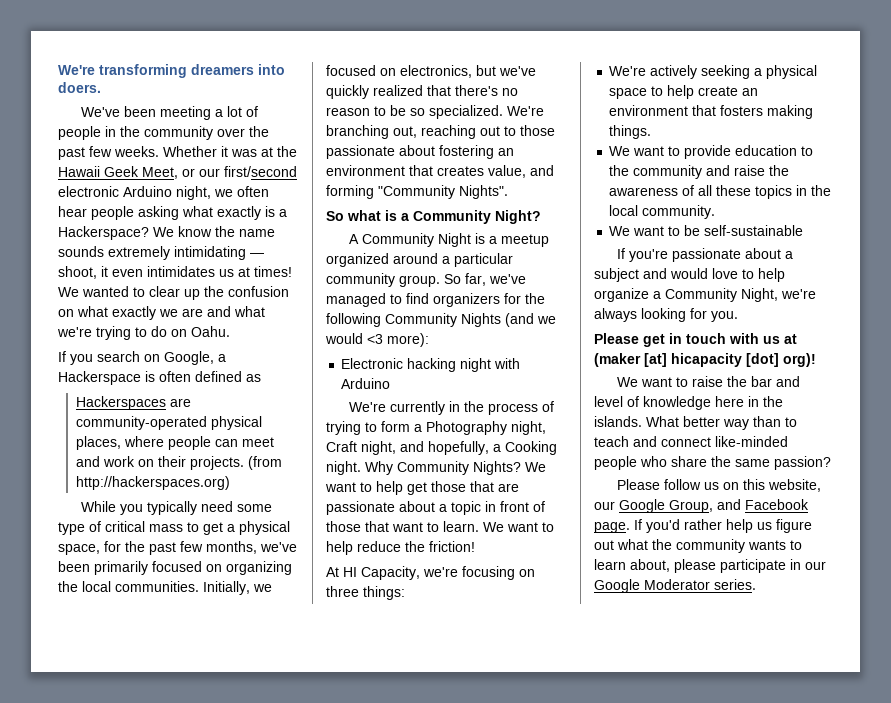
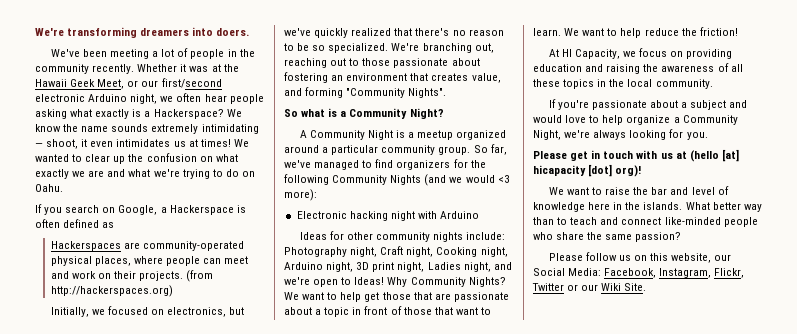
- We've been meeting a lot of people in the community over the past few weeks.
+ We've been meeting a lot of people in the community recently.
- While you typically need some type of critical mass to get a physical space, for the past few months, we've been primarily focused on organizing the local communities.
- We're currently in the process of trying to form a Photography night, Craft night, and hopefully, a Cooking night.
+ Ideas for other community nights include: Photography night, Craft night, Cooking night, Arduino night, 3D print night, Ladies night, and we're open to Ideas!
- At HI Capacity, we're focusing on three things:
- We're actively seeking a physical space to help create an environment that fosters making things.
- We want to provide education to the community and raise the awareness of all these topics in the local community.
+ At HI Capacity, we focus on providing education and raising the awareness of all these topics in the local community.
- We want to be self-sustainable
- Please get in touch with us at (maker [at] hicapacity [dot] org)!
+ Please get in touch with us at (hello [at] hicapacity [dot] org)!
- Please follow us on this website, our Google Group, and Facebook page. If you'd rather help us figure out what the community wants to learn about, please participate in our Google Moderator series.
+ Please follow us on this website, our Social Media: Facebook, Instagram, Flickr, Twitter or our Wiki Site.

